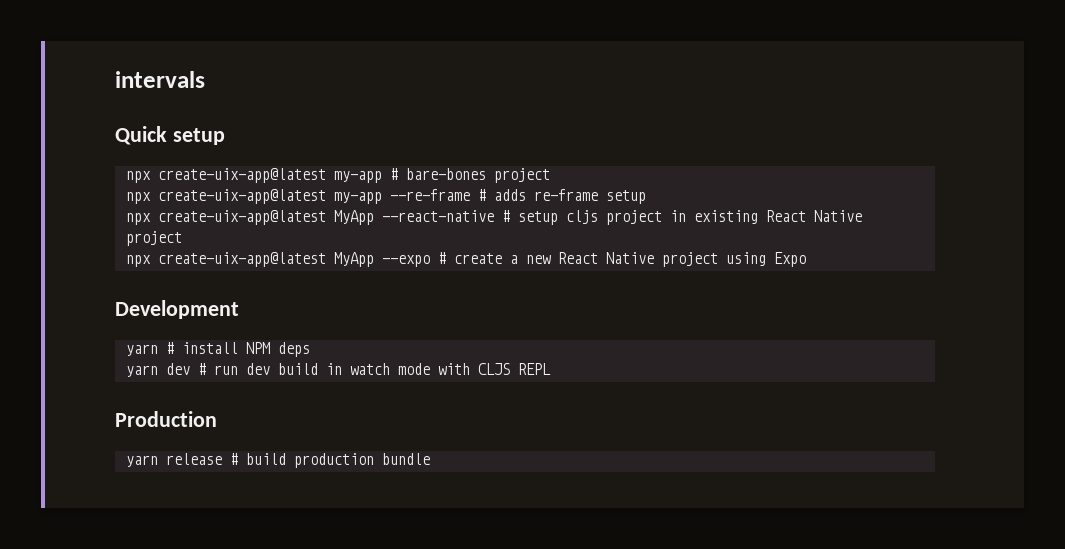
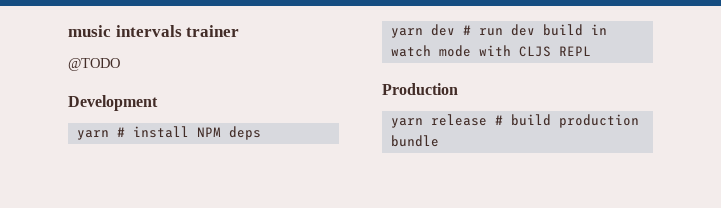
- intervals
- Quick setup
- npx create-uix-app@latest my-app # bare-bones project
- npx create-uix-app@latest my-app --re-frame # adds re-frame setup
- npx create-uix-app@latest MyApp --react-native # setup cljs project in existing React Native project
- npx create-uix-app@latest MyApp --expo # create a new React Native project using Expo
+ music intervals trainer
+ @TODO

